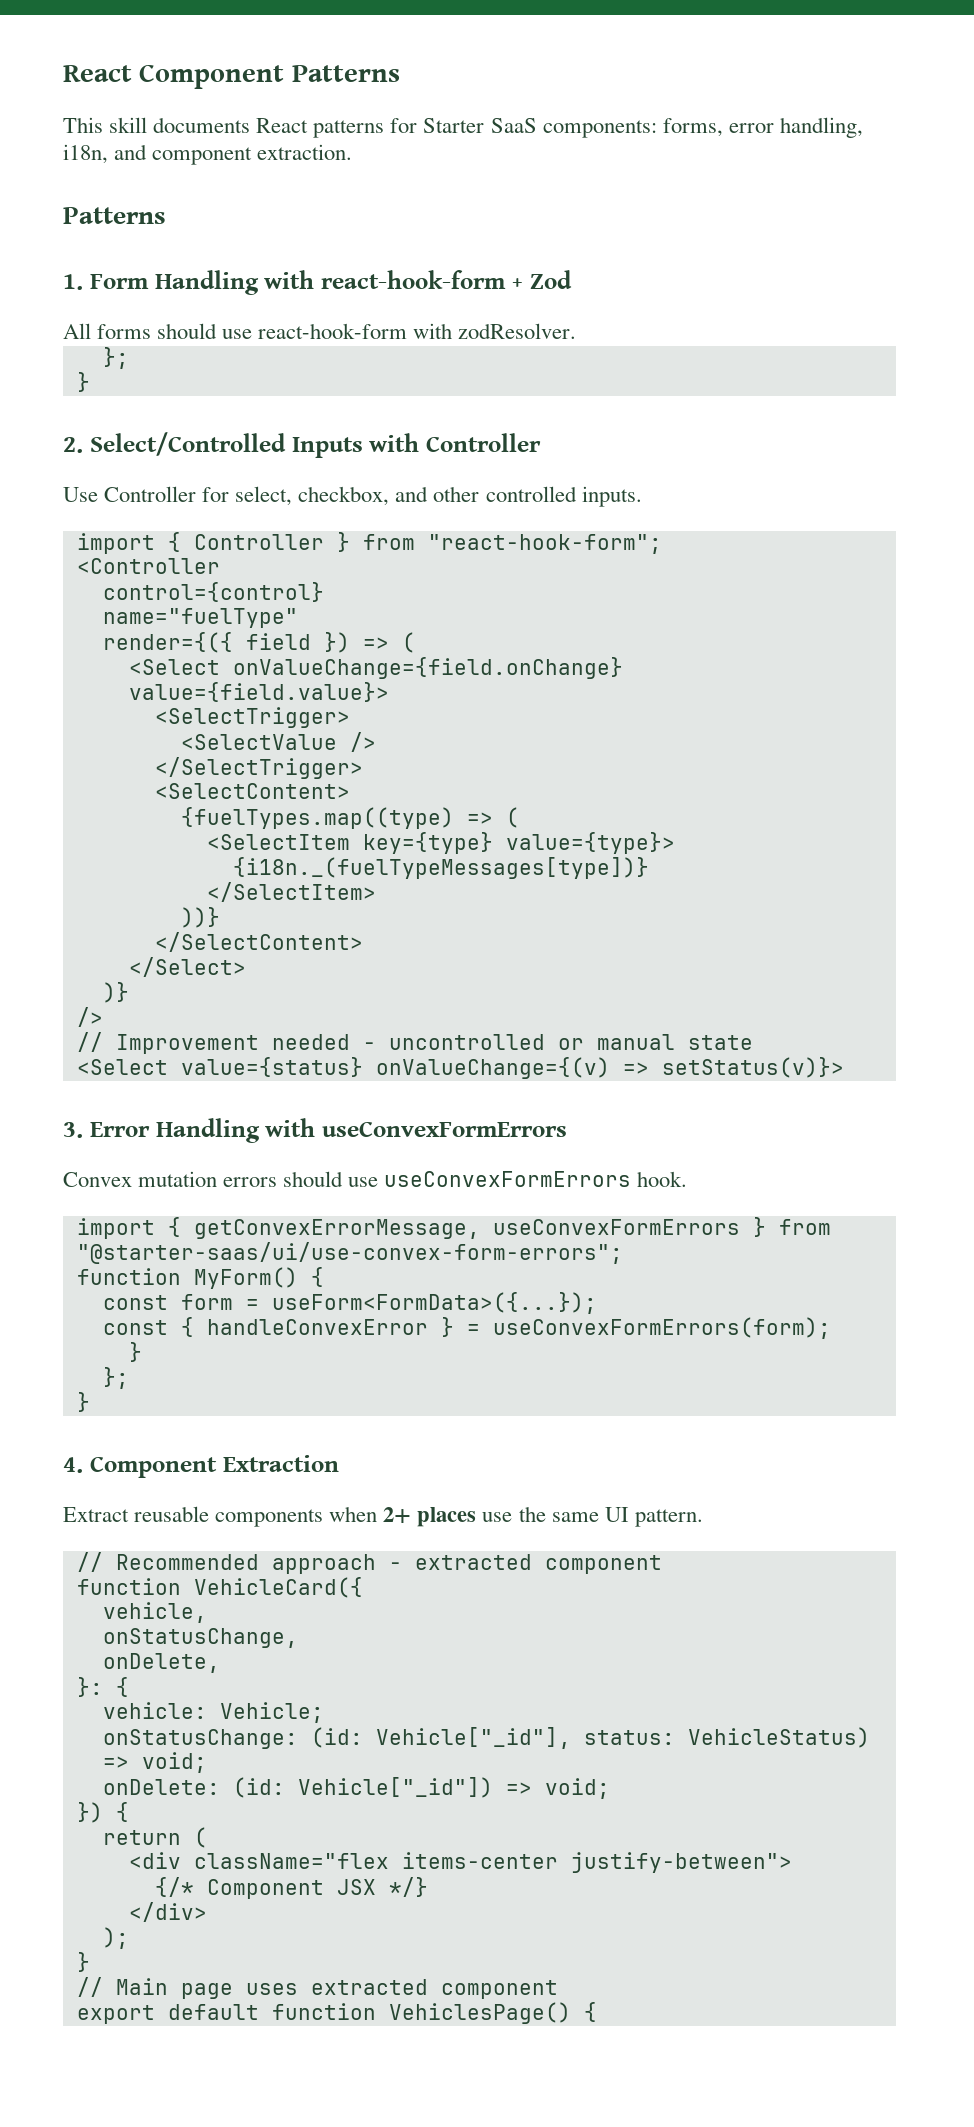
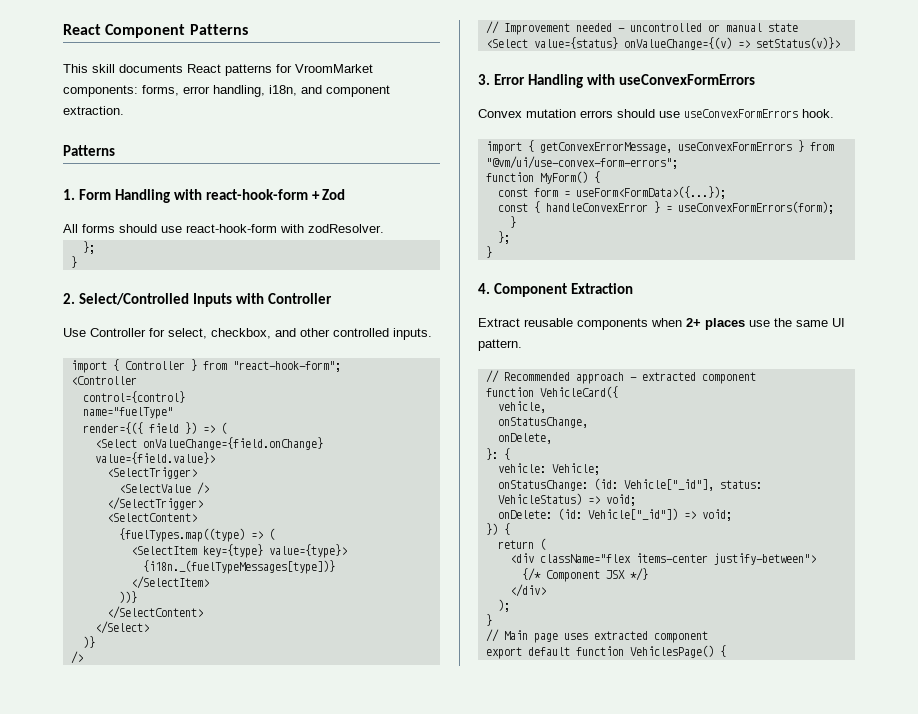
- This skill documents React patterns for Starter SaaS components: forms, error handling, i18n, and component extraction.
+ This skill documents React patterns for VroomMarket components: forms, error handling, i18n, and component extraction.
- import { getConvexErrorMessage, useConvexFormErrors } from "@starter-saas/ui/use-convex-form-errors";
+ import { getConvexErrorMessage, useConvexFormErrors } from "@vm/ui/use-convex-form-errors";

